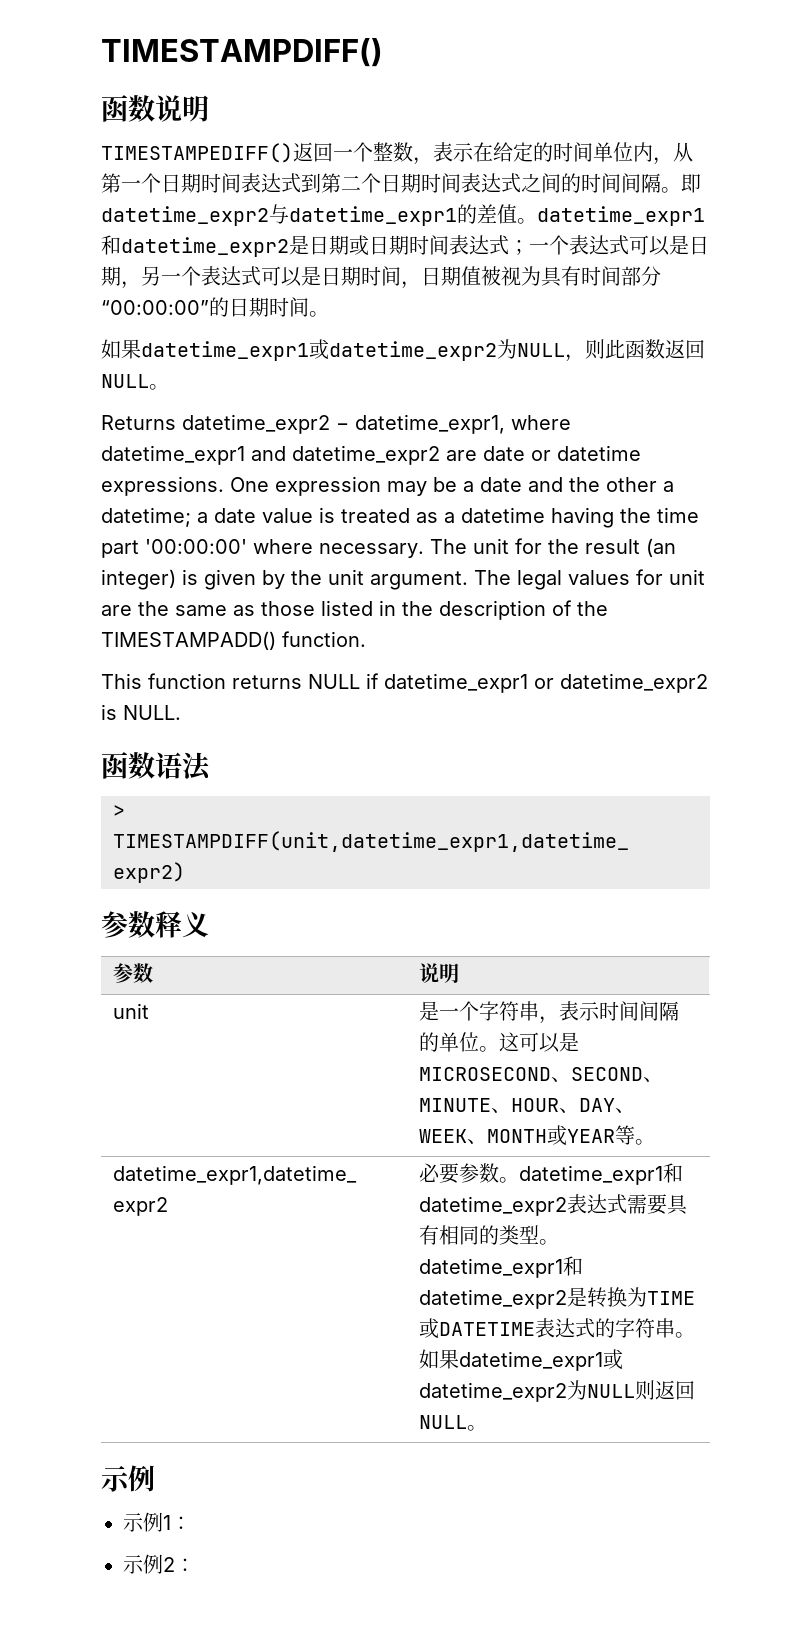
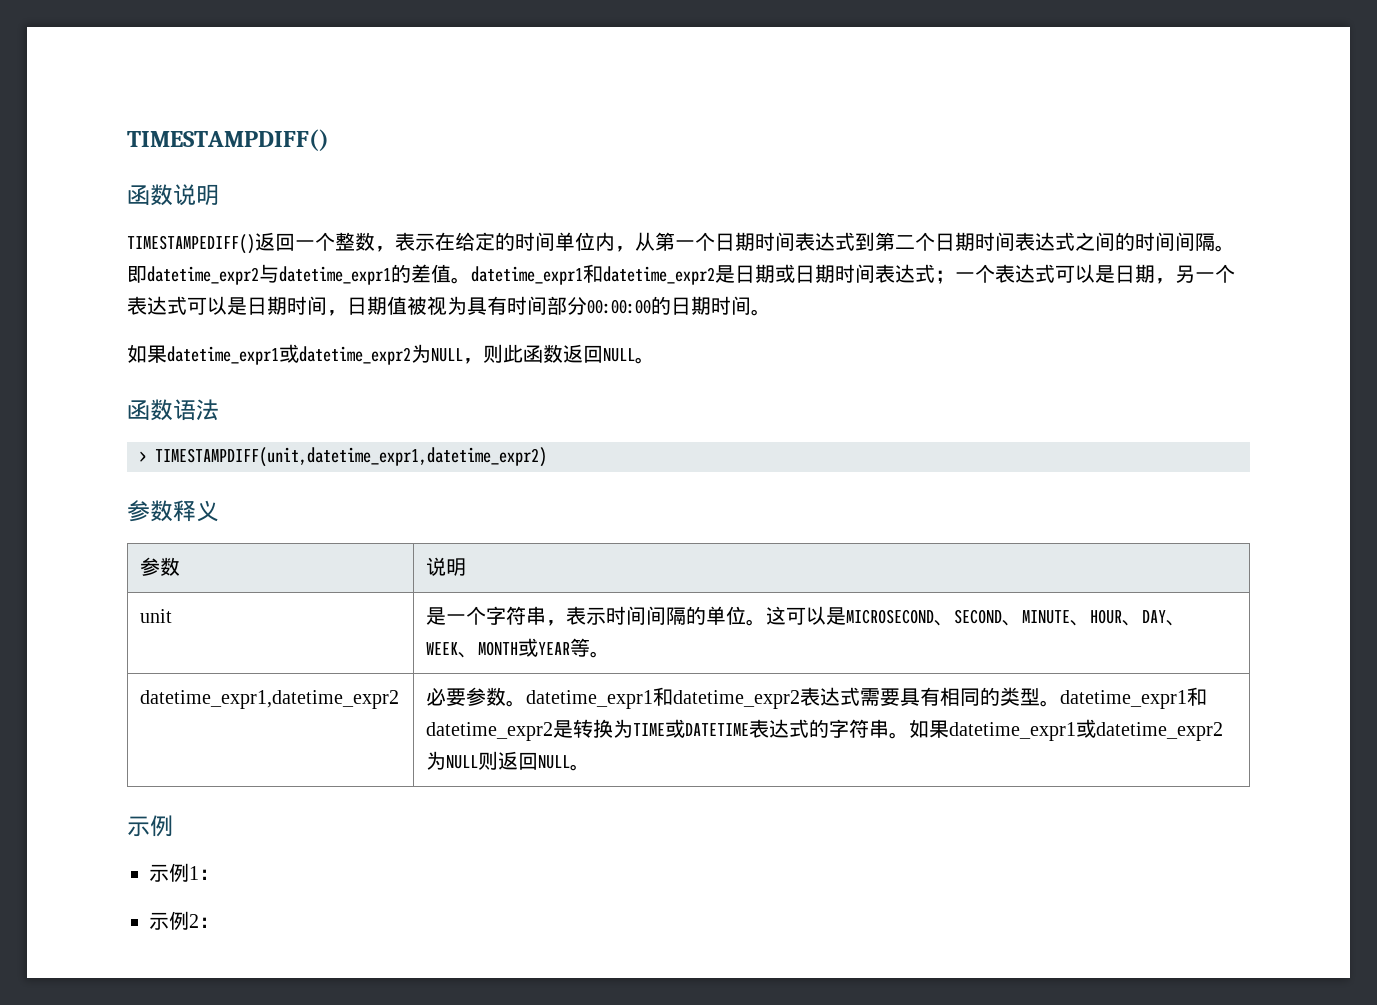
- 即datetime_expr2与datetime_expr1的差值。datetime_expr1和datetime_expr2是日期或日期时间表达式；一个表达式可以是日期，另一个表达式可以是日期时间，日期值被视为具有时间部分“00:00:00”的日期时间。
+ 即datetime_expr2与datetime_expr1的差值。datetime_expr1和datetime_expr2是日期或日期时间表达式；一个表达式可以是日期，另一个表达式可以是日期时间，日期值被视为具有时间部分00:00:00的日期时间。
- Returns datetime_expr2 − datetime_expr1, where datetime_expr1 and datetime_expr2 are date or datetime expressions. One expression may be a date and the other a datetime; a date value is treated as a datetime having the time part '00:00:00' where necessary. The unit for the result (an integer) is given by the unit argument. The legal values for unit are the same as those listed in the description of the TIMESTAMPADD() function.
- This function returns NULL if datetime_expr1 or datetime_expr2 is NULL.

